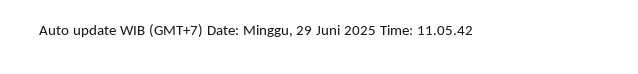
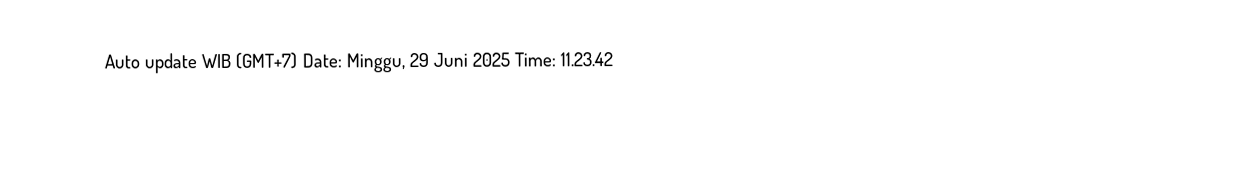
- Auto update WIB (GMT+7) Date: Minggu, 29 Juni 2025 Time: 11.05.42
+ Auto update WIB (GMT+7) Date: Minggu, 29 Juni 2025 Time: 11.23.42

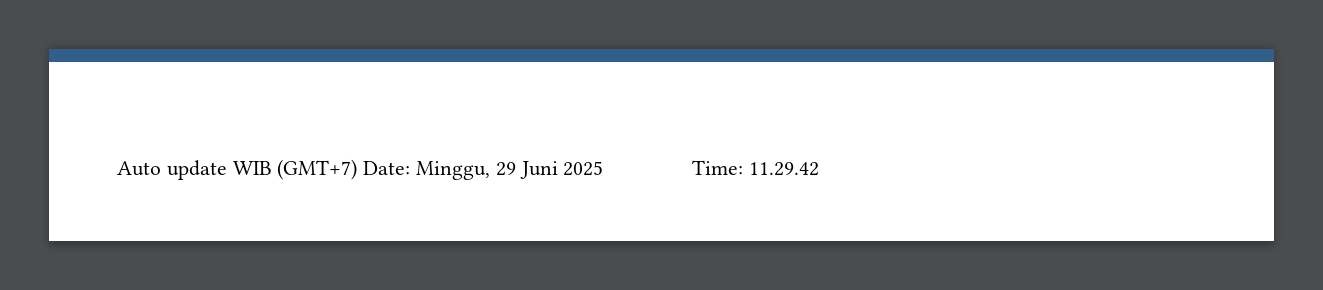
- Auto update WIB (GMT+7) Date: Minggu, 29 Juni 2025 Time: 11.23.42
+ Auto update WIB (GMT+7) Date: Minggu, 29 Juni 2025 Time: 11.29.42

